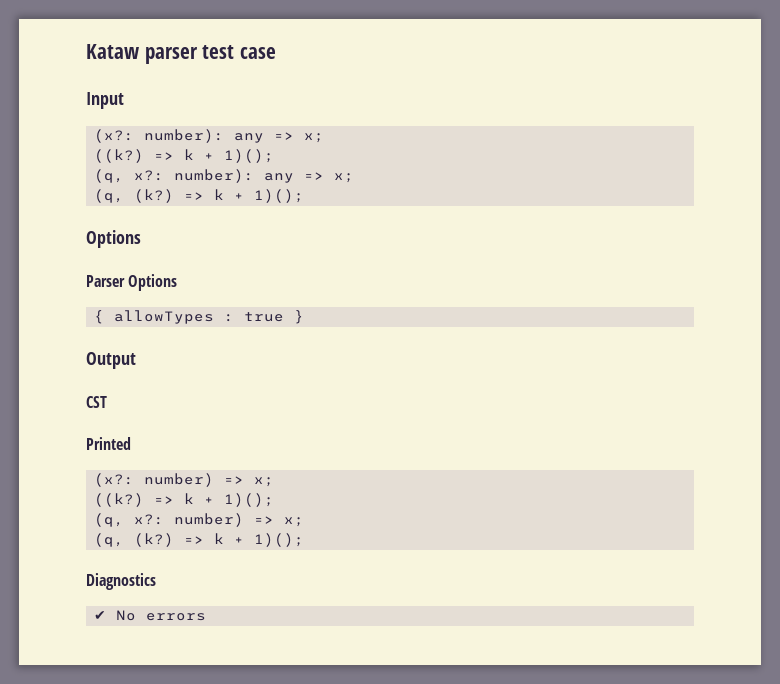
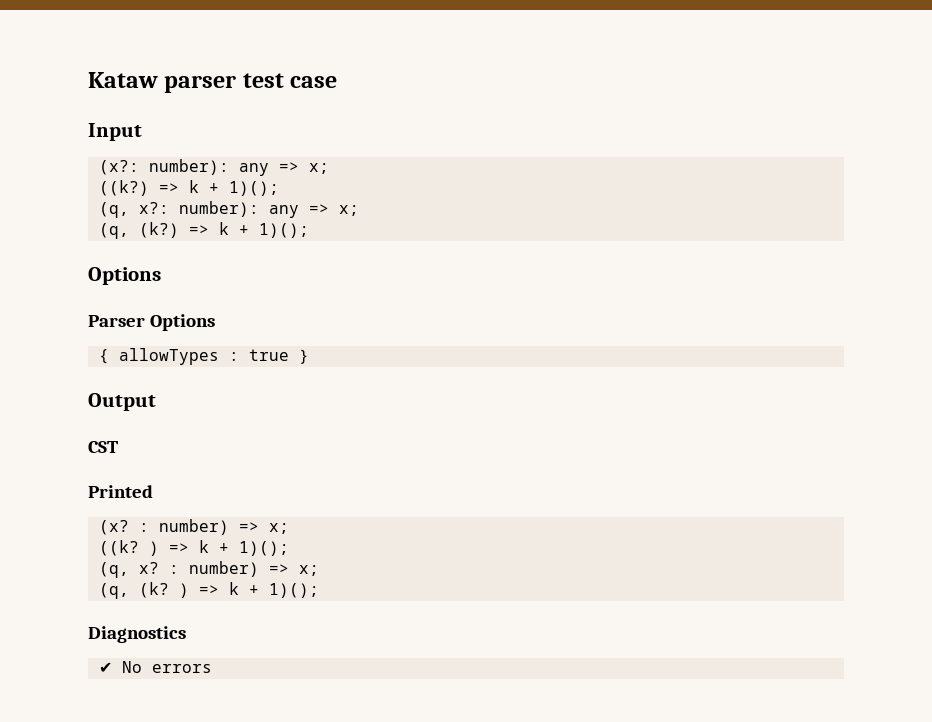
- (x?: number) => x;
- ((k?) => k + 1)();
- (q, x?: number) => x;
- (q, (k?) => k + 1)();
+ (x? : number) => x;
+ ((k? ) => k + 1)();
+ (q, x? : number) => x;
+ (q, (k? ) => k + 1)();

